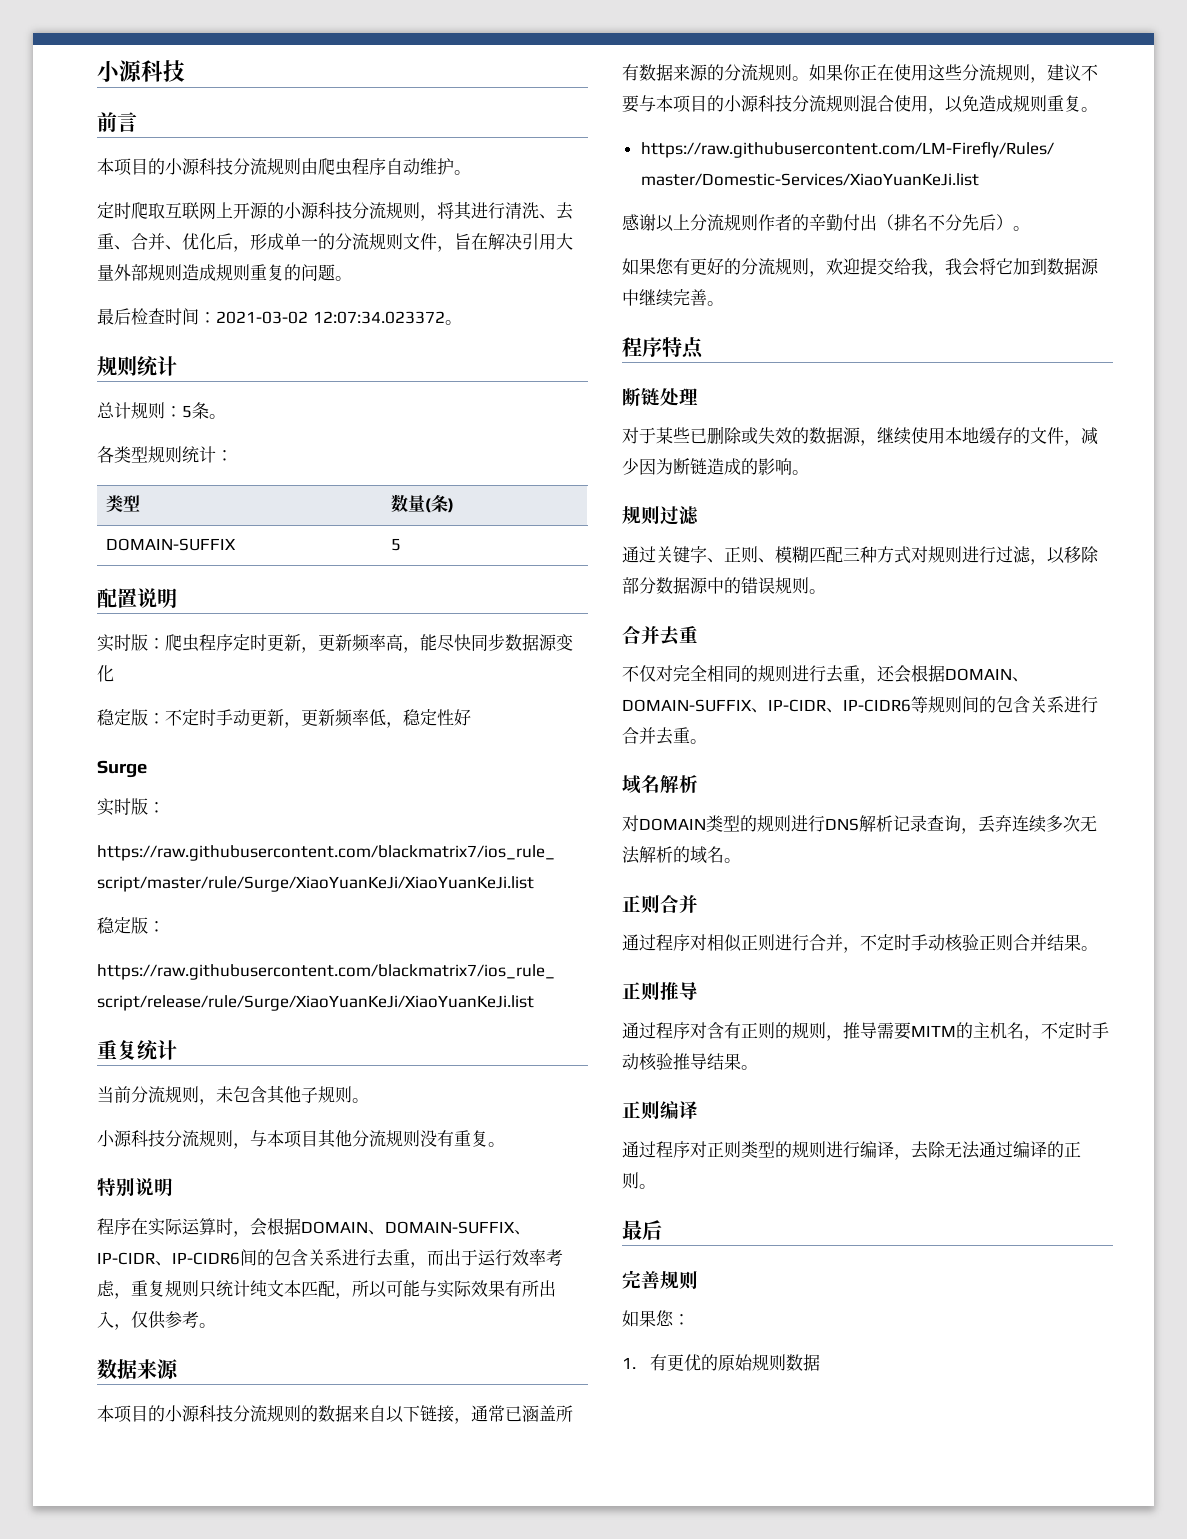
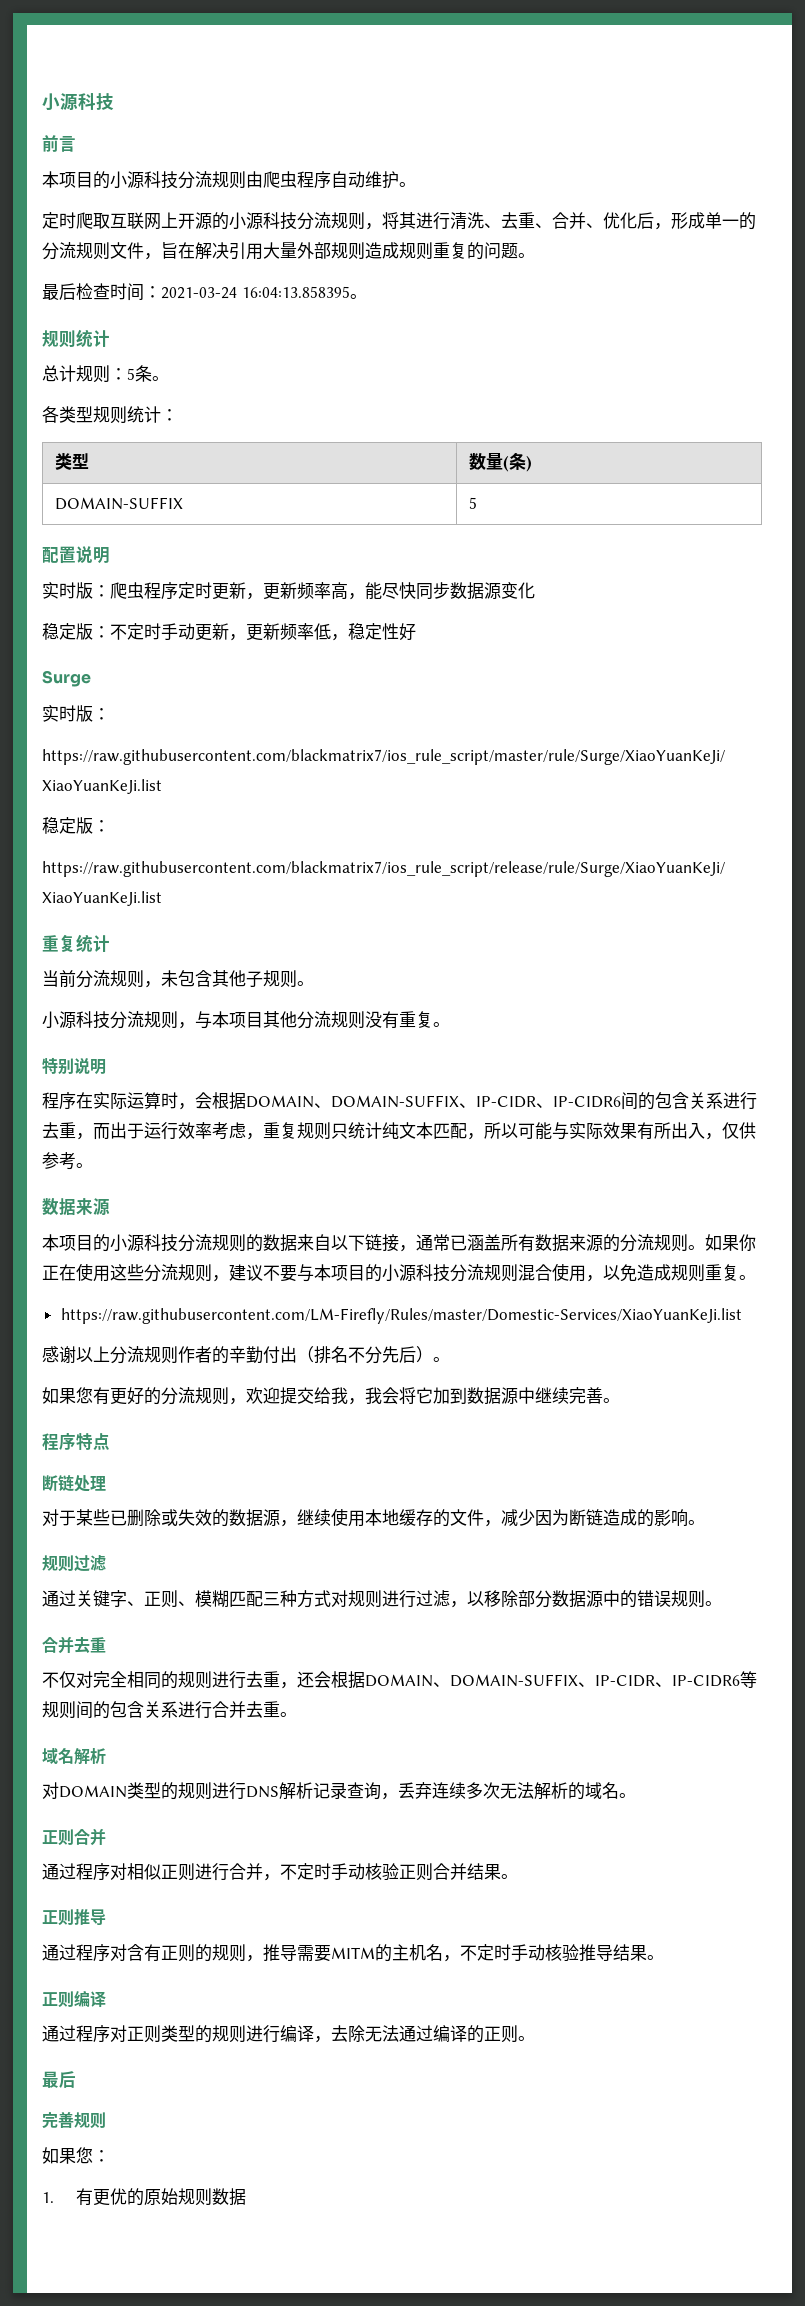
- 最后检查时间：2021-03-02 12:07:34.023372。
+ 最后检查时间：2021-03-24 16:04:13.858395。

